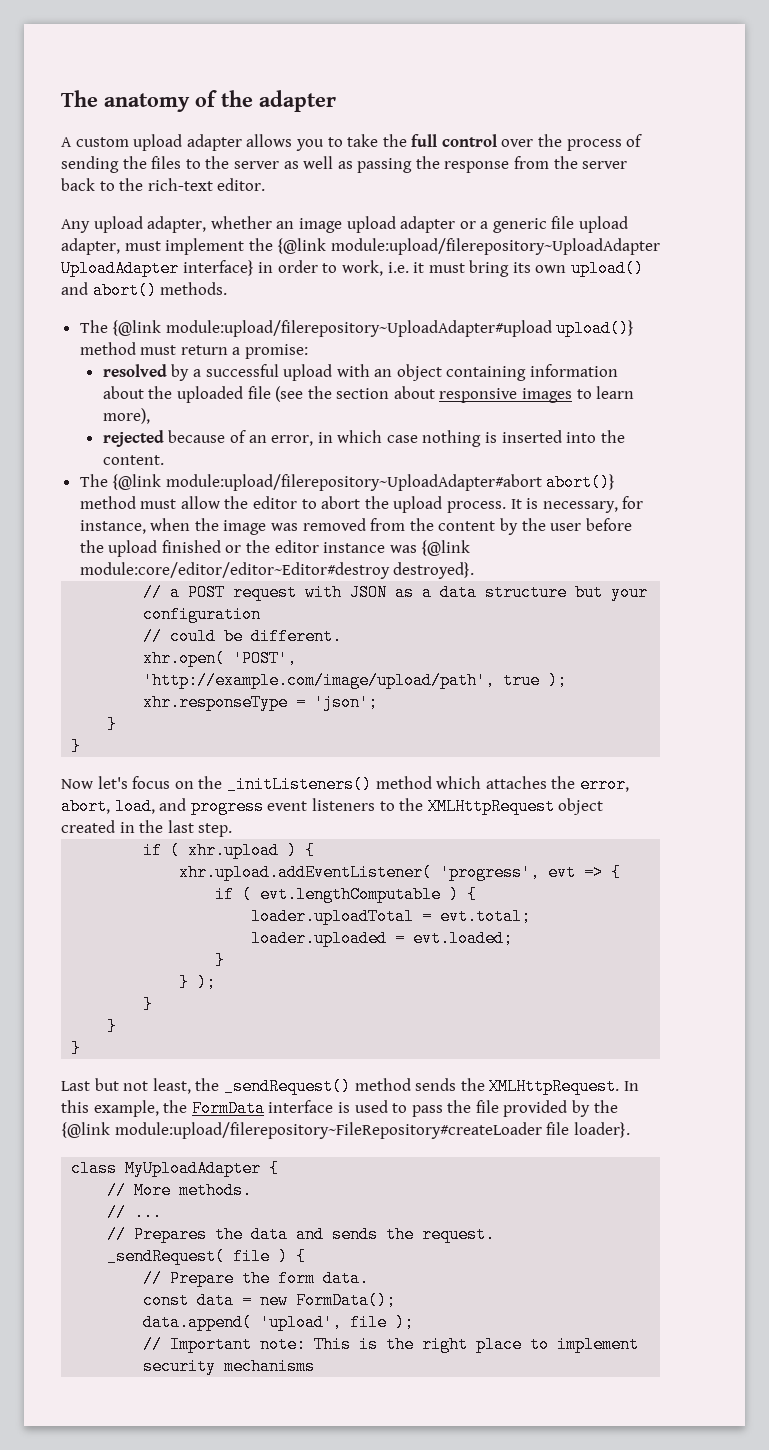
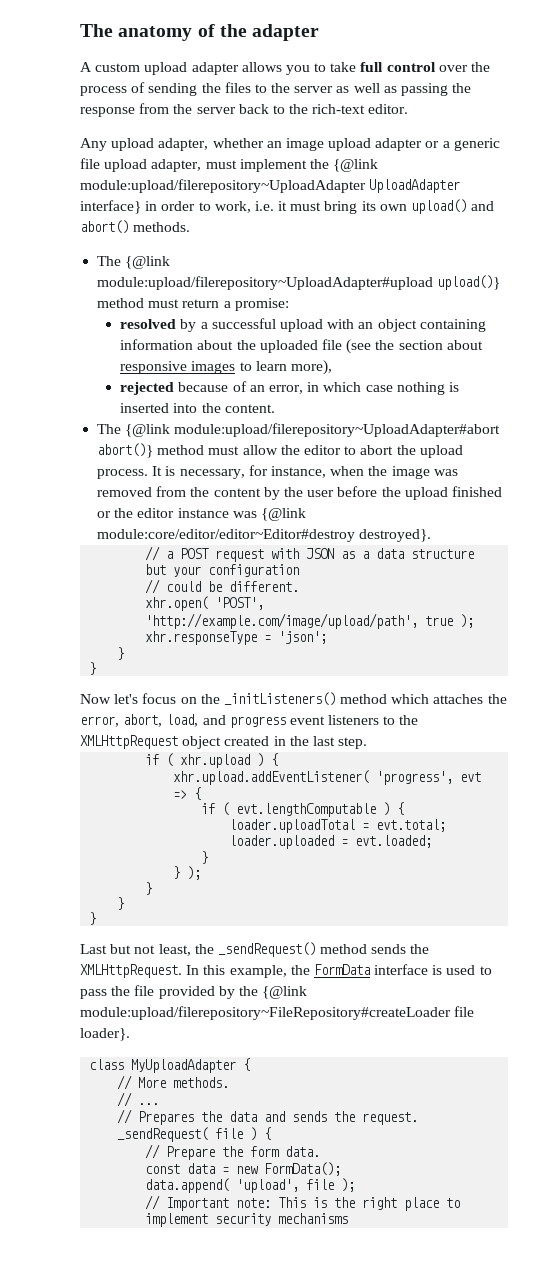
- A custom upload adapter allows you to take the full control over the process of sending the files to the server as well as passing the response from the server back to the rich-text editor.
+ A custom upload adapter allows you to take full control over the process of sending the files to the server as well as passing the response from the server back to the rich-text editor.

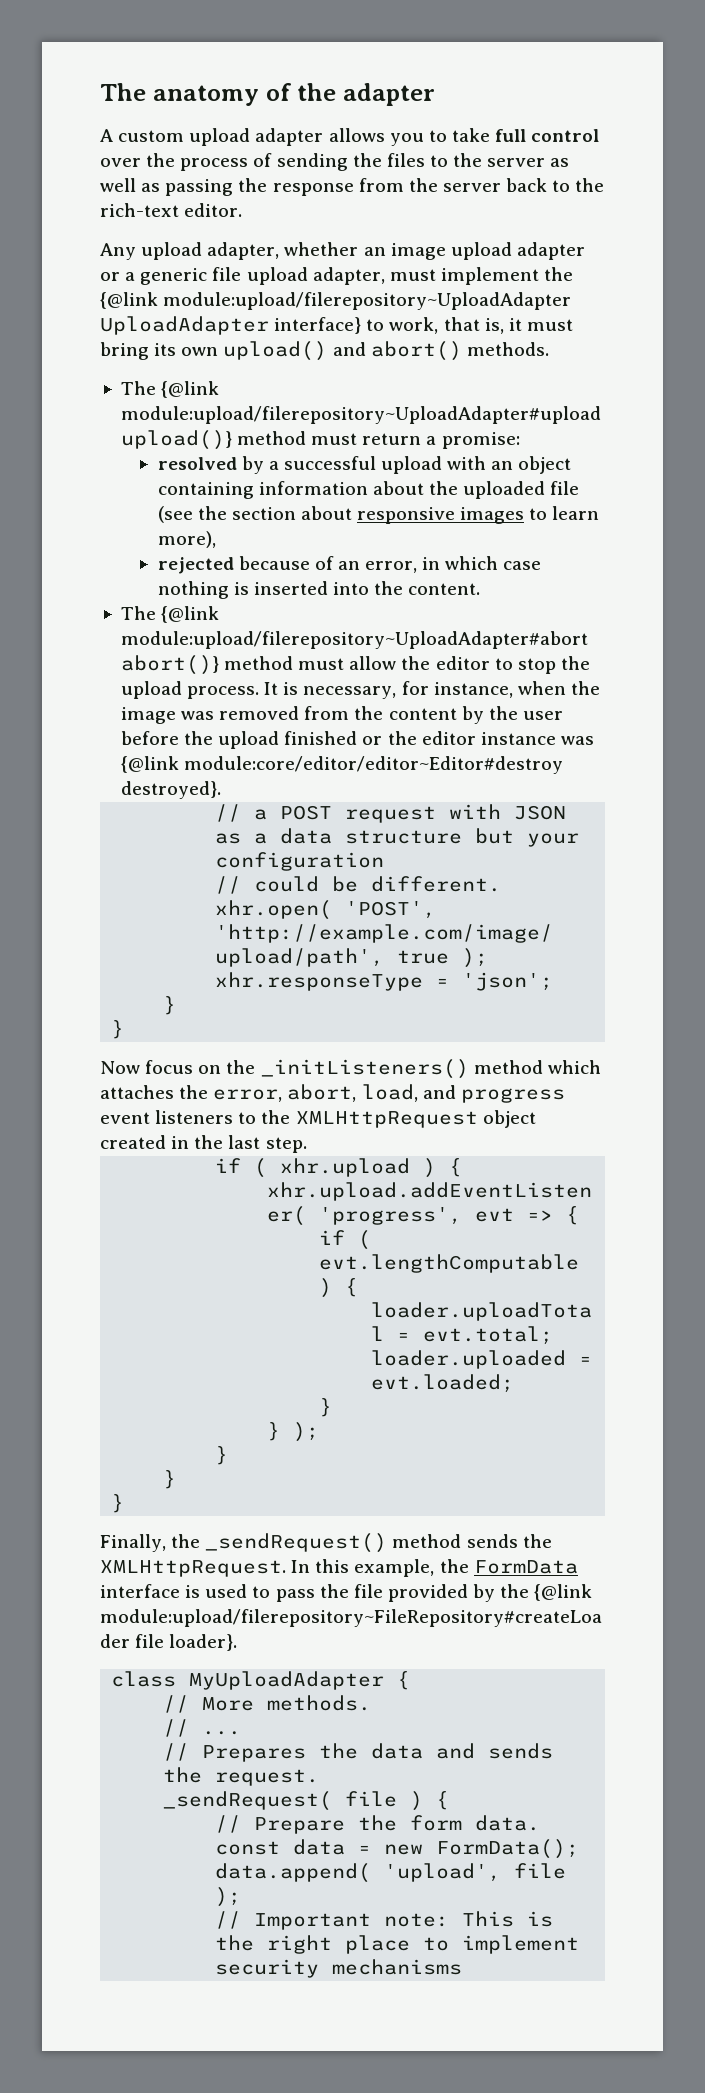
- Any upload adapter, whether an image upload adapter or a generic file upload adapter, must implement the {@link module:upload/filerepository~UploadAdapter UploadAdapter interface} in order to work, i.e. it must bring its own upload() and abort() methods.
+ Any upload adapter, whether an image upload adapter or a generic file upload adapter, must implement the {@link module:upload/filerepository~UploadAdapter UploadAdapter interface} to work, that is, it must bring its own upload() and abort() methods.
- The {@link module:upload/filerepository~UploadAdapter#abort abort()} method must allow the editor to abort the upload process.
+ The {@link module:upload/filerepository~UploadAdapter#abort abort()} method must allow the editor to stop the upload process.
- Now let's focus on the _initListeners() method which attaches the error, abort, load, and progress event listeners to the XMLHttpRequest object created in the last step.
+ Now focus on the _initListeners() method which attaches the error, abort, load, and progress event listeners to the XMLHttpRequest object created in the last step.
- Last but not least, the _sendRequest() method sends the XMLHttpRequest.
+ Finally, the _sendRequest() method sends the XMLHttpRequest.

